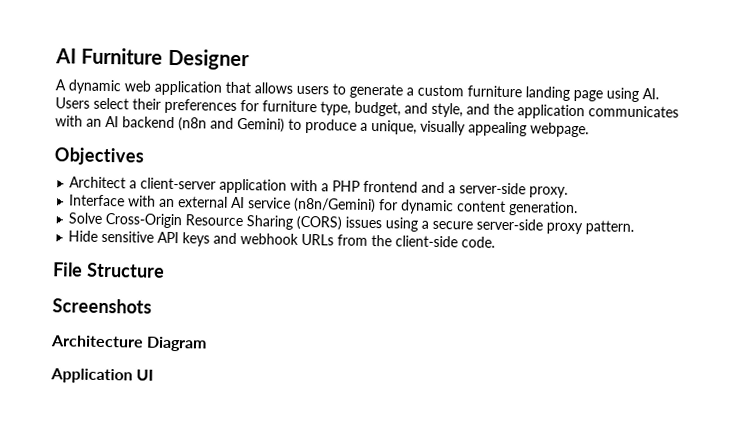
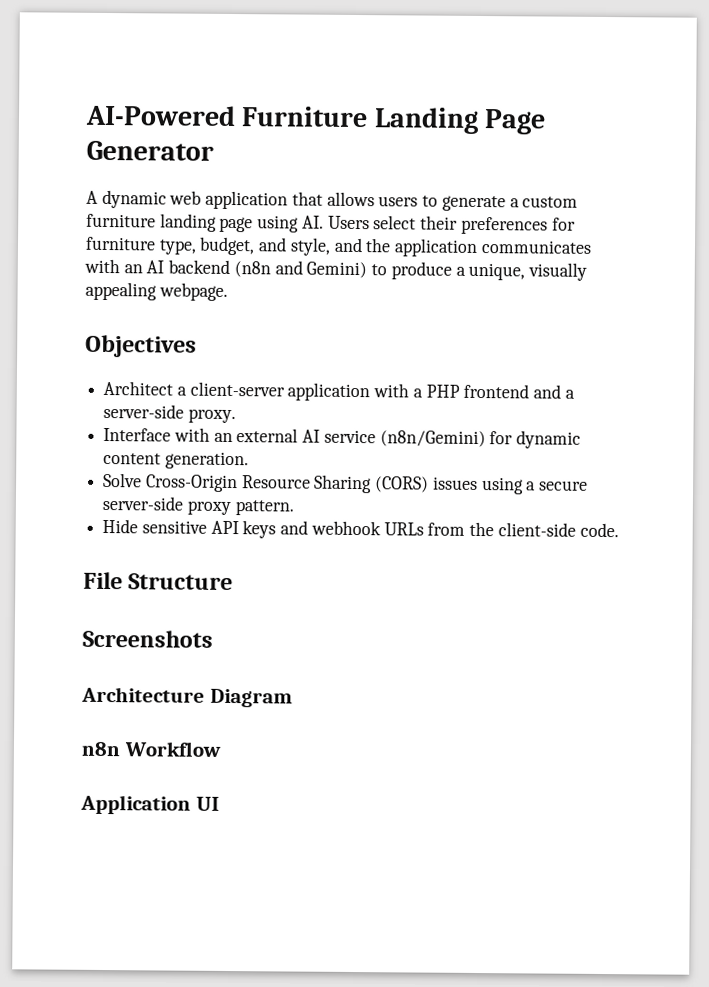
- AI Furniture Designer
+ AI-Powered Furniture Landing Page Generator
+ n8n Workflow

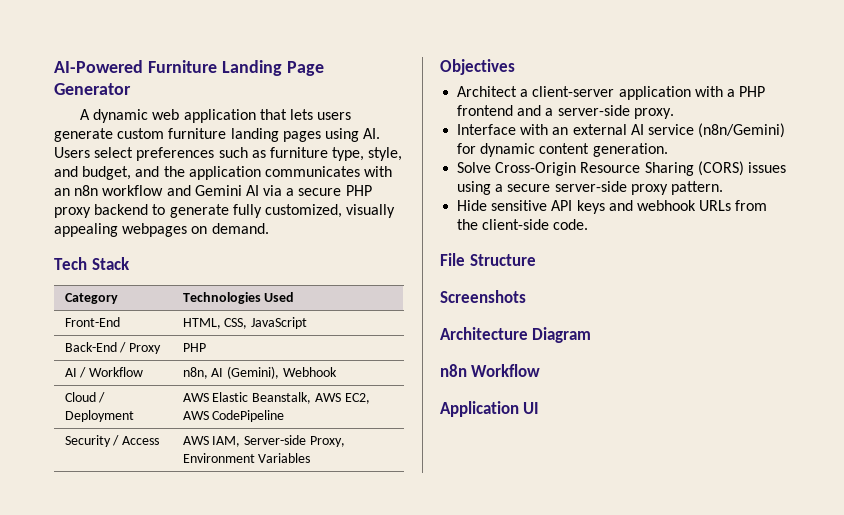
- A dynamic web application that allows users to generate a custom furniture landing page using AI. Users select their preferences for furniture type, budget, and style, and the application communicates with an AI backend (n8n and Gemini) to produce a unique, visually appealing webpage.
+ A dynamic web application that lets users generate custom furniture landing pages using AI. Users select preferences such as furniture type, style, and budget, and the application communicates with an n8n workflow and Gemini AI via a secure PHP proxy backend to generate fully customized, visually appealing webpages on demand.
+ Tech Stack
+ Category | Technologies Used
+ Front-End | HTML, CSS, JavaScript
+ Back-End / Proxy | PHP
+ AI / Workflow | n8n, AI (Gemini), Webhook
+ Cloud / Deployment | AWS Elastic Beanstalk, AWS EC2, AWS CodePipeline
+ Security / Access | AWS IAM, Server-side Proxy, Environment Variables

